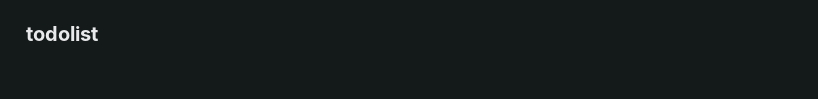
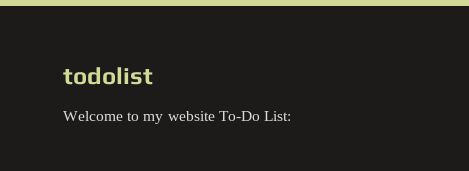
+ Welcome to my website To-Do List:

